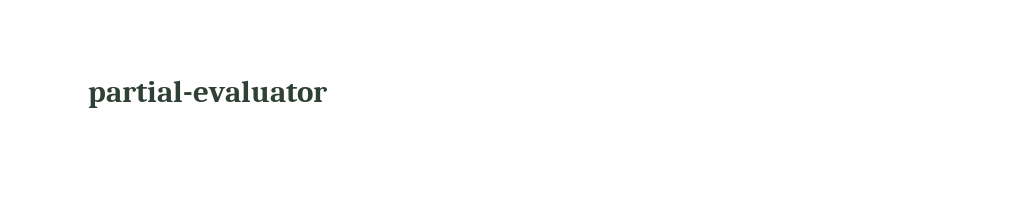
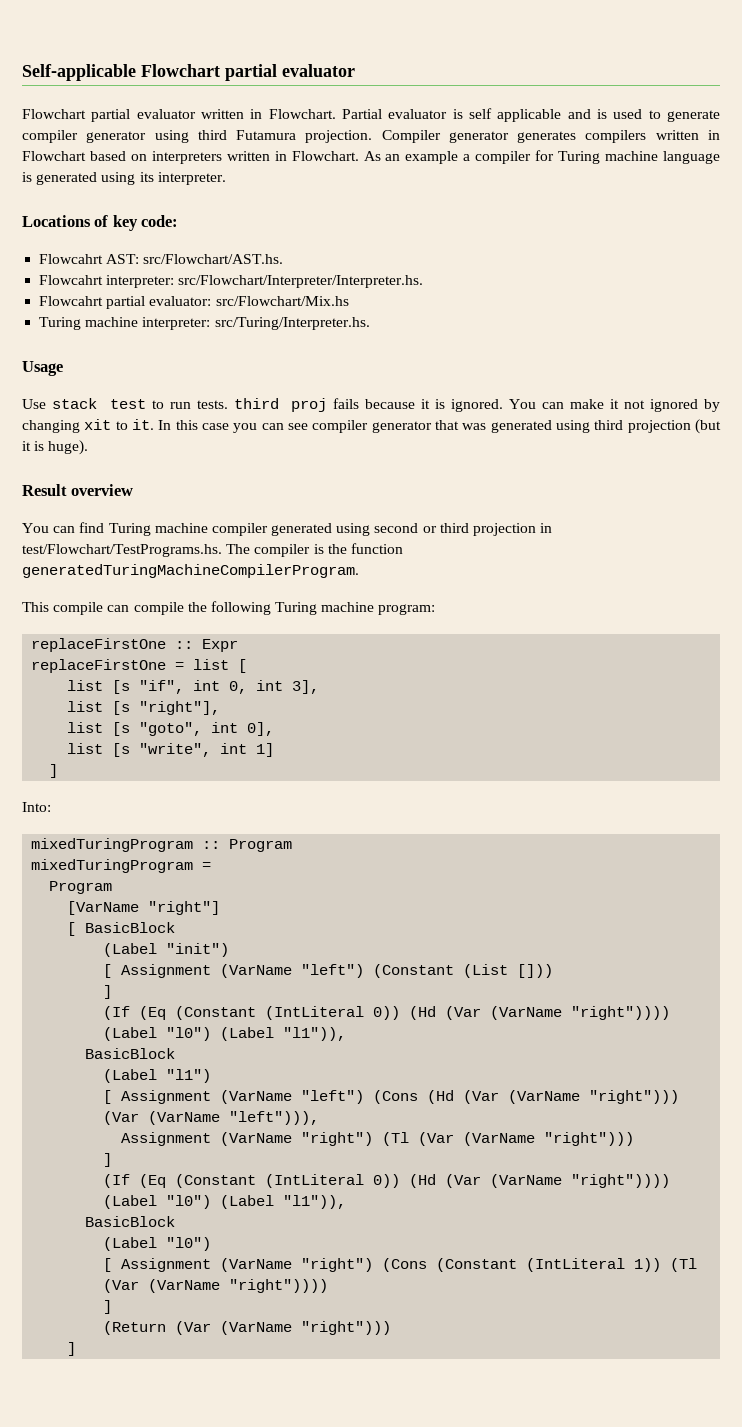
- partial-evaluator
+ Self-applicable Flowchart partial evaluator
+ Flowchart partial evaluator written in Flowchart. Partial evaluator is self applicable and is used to generate compiler generator using third Futamura projection. Compiler generator generates compilers written in Flowchart based on interpreters written in Flowchart. As an example a compiler for Turing machine language is generated using its interpreter.
+ Locations of key code:
+ Flowcahrt AST: src/Flowchart/AST.hs.
+ Flowcahrt interpreter: src/Flowchart/Interpreter/Interpreter.hs.
+ Flowcahrt partial evaluator: src/Flowchart/Mix.hs
+ Turing machine interpreter: src/Turing/Interpreter.hs.
+ Usage
+ Use stack test to run tests. third proj fails because it is ignored. You can make it not ignored by changing xit to it. In this case you can see compiler generator that was generated using third projection (but it is huge).
+ Result overview
+ You can find Turing machine compiler generated using second or third projection in test/Flowchart/TestPrograms.hs. The compiler is the function generatedTuringMachineCompilerProgram.
+ This compile can compile the following Turing machine program:
+ replaceFirstOne :: Expr
+ replaceFirstOne = list [
+ list [s "if", int 0, int 3],
+ list [s "right"],
+ list [s "goto", int 0],
+ list [s "write", int 1]
+ ]
+ Into:
+ mixedTuringProgram :: Program
+ mixedTuringProgram =
+ Program
+ [VarName "right"]
+ [ BasicBlock
+ (Label "init")
+ [ Assignment (VarName "left") (Constant (List []))
+ ]
+ (If (Eq (Constant (IntLiteral 0)) (Hd (Var (VarName "right")))) (Label "l0") (Label "l1")),
+ BasicBlock
+ (Label "l1")
+ [ Assignment (VarName "left") (Cons (Hd (Var (VarName "right"))) (Var (VarName "left"))),
+ Assignment (VarName "right") (Tl (Var (VarName "right")))
+ ]
+ (If (Eq (Constant (IntLiteral 0)) (Hd (Var (VarName "right")))) (Label "l0") (Label "l1")),
+ BasicBlock
+ (Label "l0")
+ [ Assignment (VarName "right") (Cons (Constant (IntLiteral 1)) (Tl (Var (VarName "right"))))
+ ]
+ (Return (Var (VarName "right")))
+ ]

